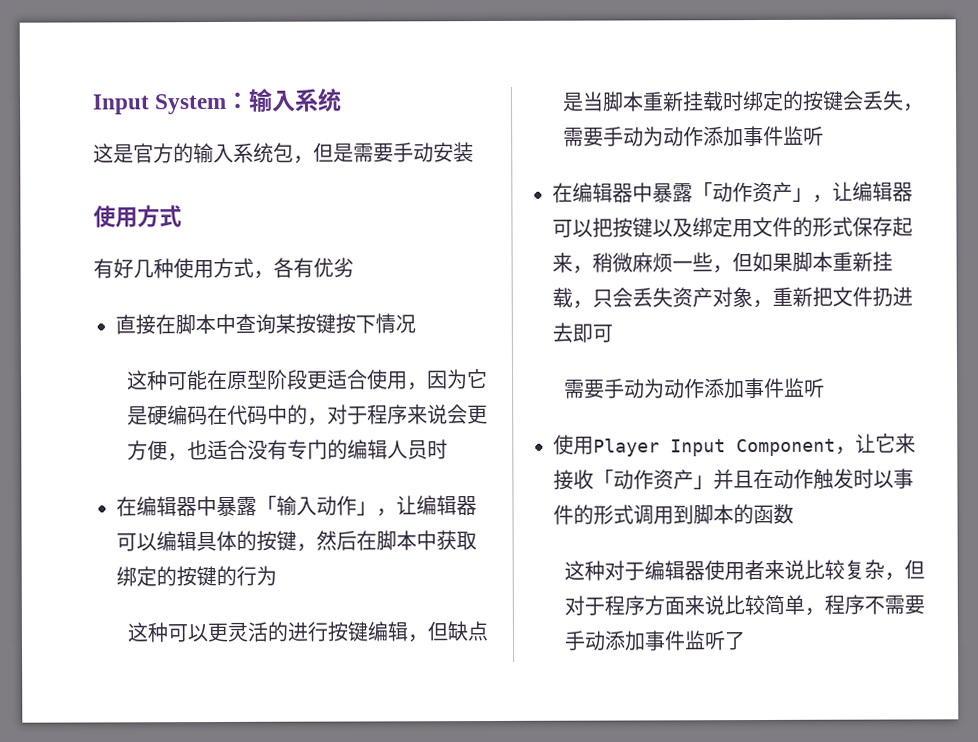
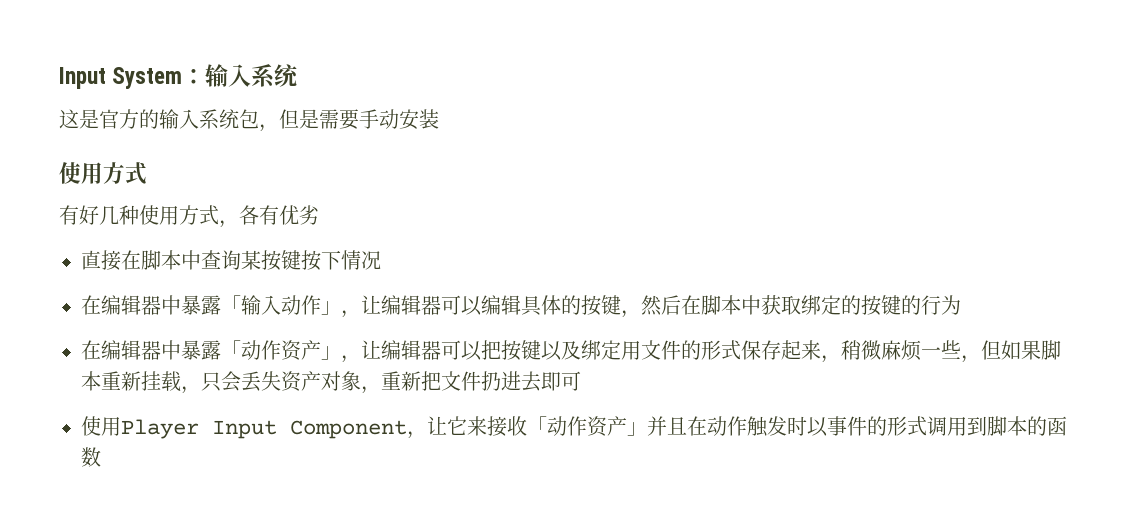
- 这种可能在原型阶段更适合使用，因为它是硬编码在代码中的，对于程序来说会更方便，也适合没有专门的编辑人员时
- 这种可以更灵活的进行按键编辑，但缺点是当脚本重新挂载时绑定的按键会丢失，需要手动为动作添加事件监听
  在编辑器中暴露「动作资产」，让编辑器可以把按键以及绑定用文件的形式保存起来，稍微麻烦一些，但如果脚本重新挂载，只会丢失资产对象，重新把文件扔进去即可
- 需要手动为动作添加事件监听
- 这种对于编辑器使用者来说比较复杂，但对于程序方面来说比较简单，程序不需要手动添加事件监听了

